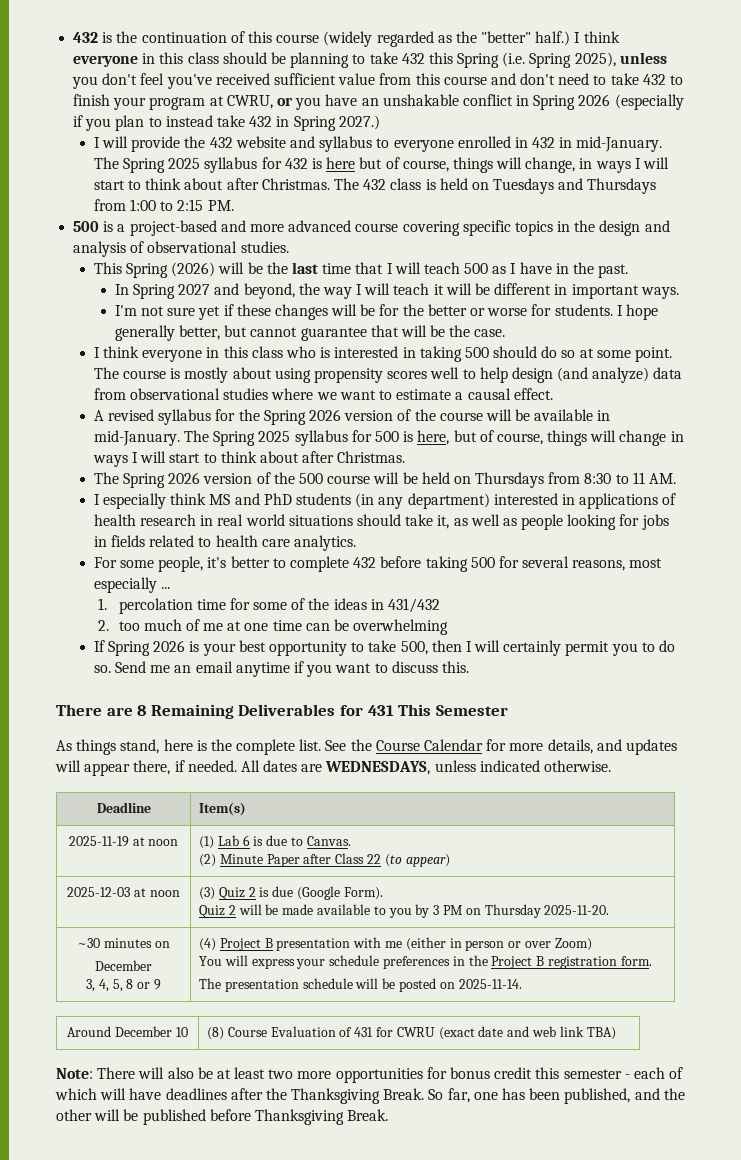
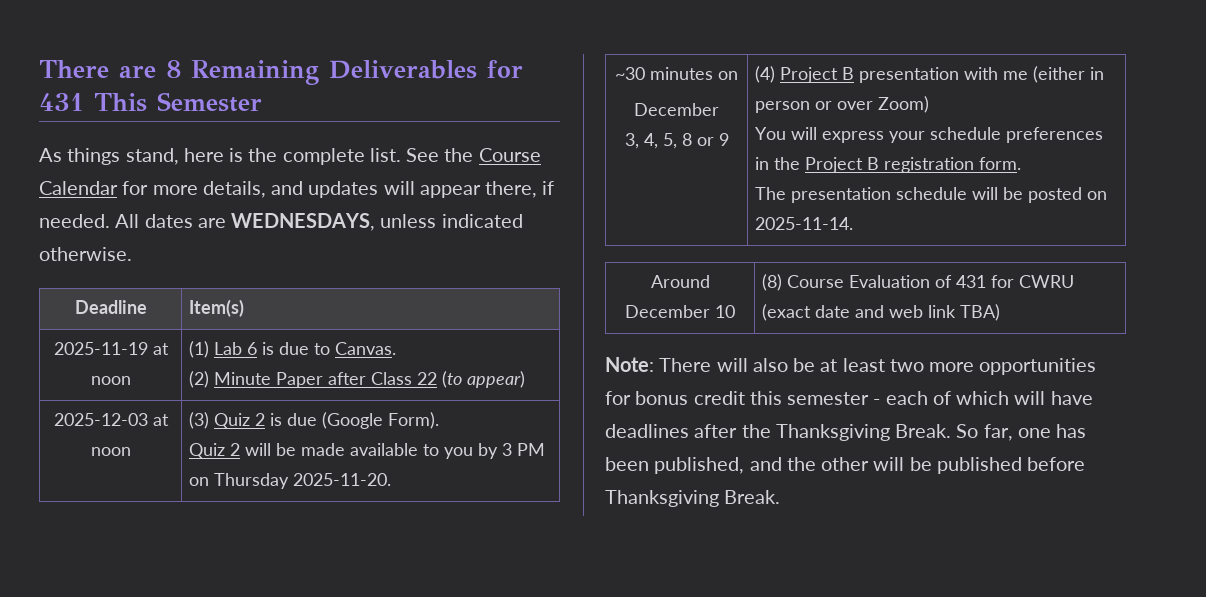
- 432 is the continuation of this course (widely regarded as the "better" half.) I think everyone in this class should be planning to take 432 this Spring (i.e. Spring 2025), unless you don't feel you've received sufficient value from this course and don't need to take 432 to finish your program at CWRU, or you have an unshakable conflict in Spring 2026 (especially if you plan to instead take 432 in Spring 2027.)
- I will provide the 432 website and syllabus to everyone enrolled in 432 in mid-January. The Spring 2025 syllabus for 432 is here but of course, things will change, in ways I will start to think about after Christmas. The 432 class is held on Tuesdays and Thursdays from 1:00 to 2:15 PM.
- 500 is a project-based and more advanced course covering specific topics in the design and analysis of observational studies.
- This Spring (2026) will be the last time that I will teach 500 as I have in the past.
- In Spring 2027 and beyond, the way I will teach it will be different in important ways.
- I'm not sure yet if these changes will be for the better or worse for students. I hope generally better, but cannot guarantee that will be the case.
- I think everyone in this class who is interested in taking 500 should do so at some point. The course is mostly about using propensity scores well to help design (and analyze) data from observational studies where we want to estimate a causal effect.
- A revised syllabus for the Spring 2026 version of the course will be available in mid-January. The Spring 2025 syllabus for 500 is here, but of course, things will change in ways I will start to think about after Christmas.
- The Spring 2026 version of the 500 course will be held on Thursdays from 8:30 to 11 AM.
- I especially think MS and PhD students (in any department) interested in applications of health research in real world situations should take it, as well as people looking for jobs in fields related to health care analytics.
- For some people, it's better to complete 432 before taking 500 for several reasons, most especially ...
- 1. percolation time for some of the ideas in 431/432
- 2. too much of me at one time can be overwhelming
- If Spring 2026 is your best opportunity to take 500, then I will certainly permit you to do so. Send me an email anytime if you want to discuss this.

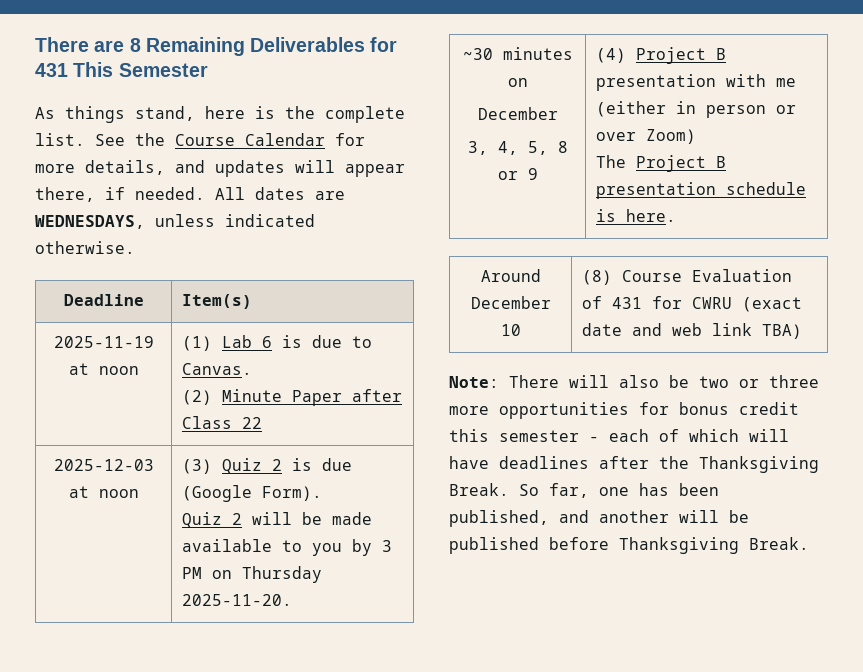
  2025-11-19 at noon | (1) Lab 6 is due to Canvas.
- (2) Minute Paper after Class 22 (to appear)
+ (2) Minute Paper after Class 22
- You will express your schedule preferences in the Project B registration form.
- The presentation schedule will be posted on 2025-11-14.
+ The Project B presentation schedule is here.
- Note: There will also be at least two more opportunities for bonus credit this semester - each of which will have deadlines after the Thanksgiving Break.
+ Note: There will also be two or three more opportunities for bonus credit this semester - each of which will have deadlines after the Thanksgiving Break.
- So far, one has been published, and the other will be published before Thanksgiving Break.
+ So far, one has been published, and another will be published before Thanksgiving Break.

